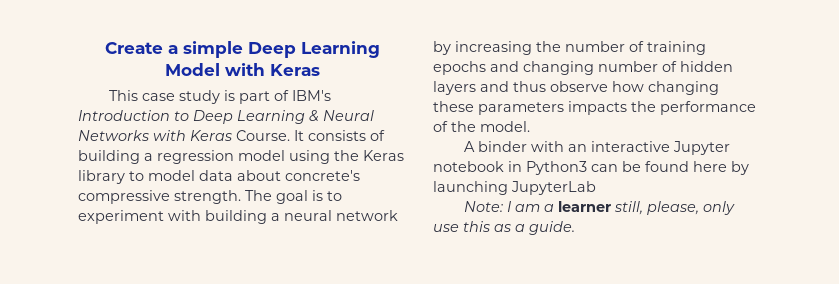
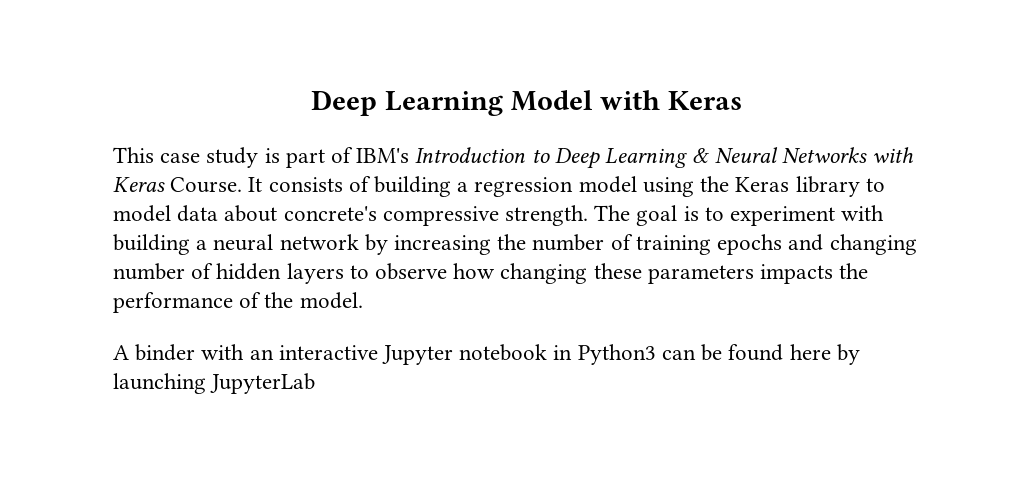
- Create a simple Deep Learning Model with Keras
+ Deep Learning Model with Keras
- The goal is to experiment with building a neural network by increasing the number of training epochs and changing number of hidden layers and thus observe how changing these parameters impacts the performance of the model.
+ The goal is to experiment with building a neural network by increasing the number of training epochs and changing number of hidden layers to observe how changing these parameters impacts the performance of the model.
- Note: I am a learner still, please, only use this as a guide.

